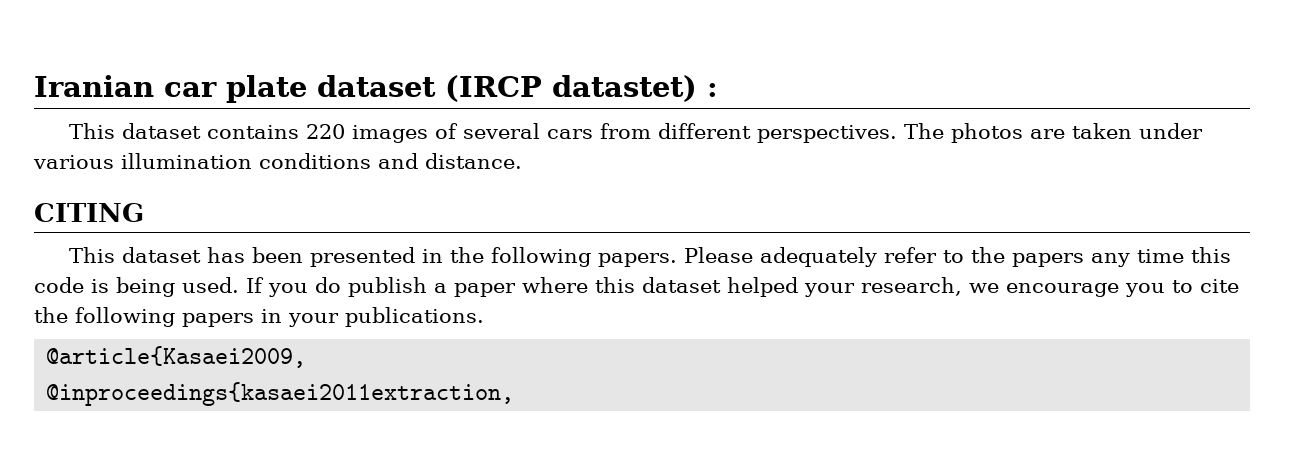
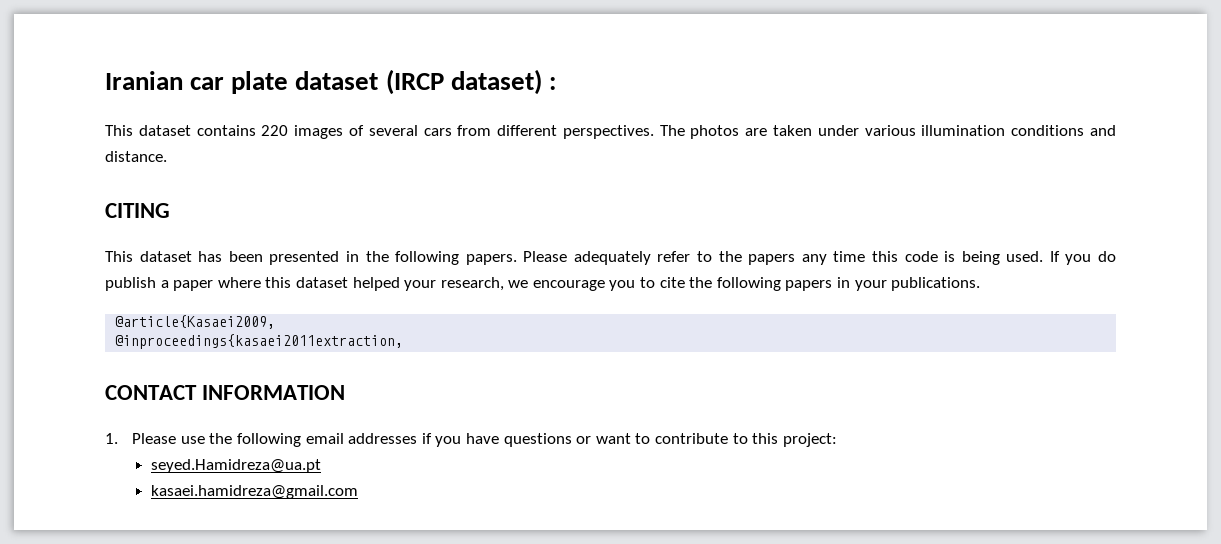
- Iranian car plate dataset (IRCP datastet) :
+ Iranian car plate dataset (IRCP dataset) :
+ CONTACT INFORMATION
+ 1. Please use the following email addresses if you have questions or want to contribute to this project:
+ seyed.Hamidreza@ua.pt
+ kasaei.hamidreza@gmail.com

